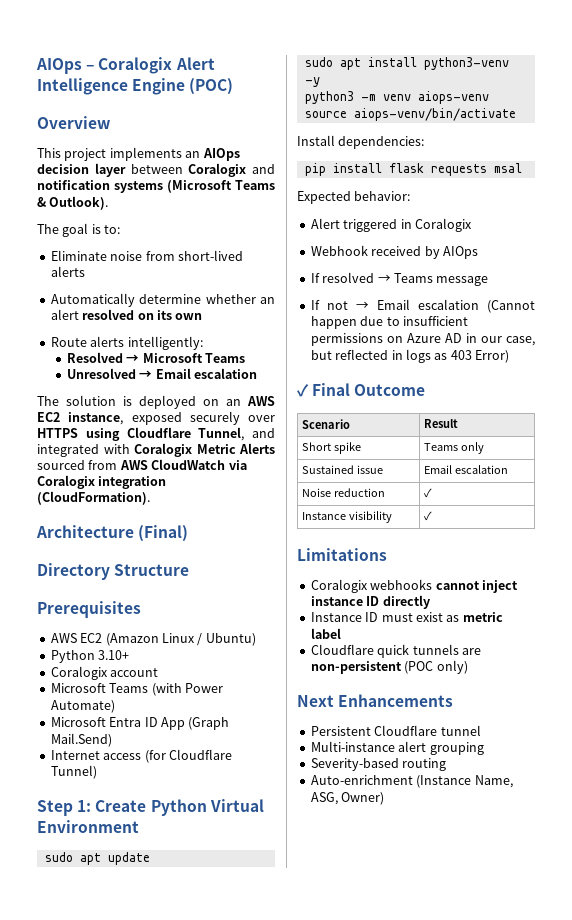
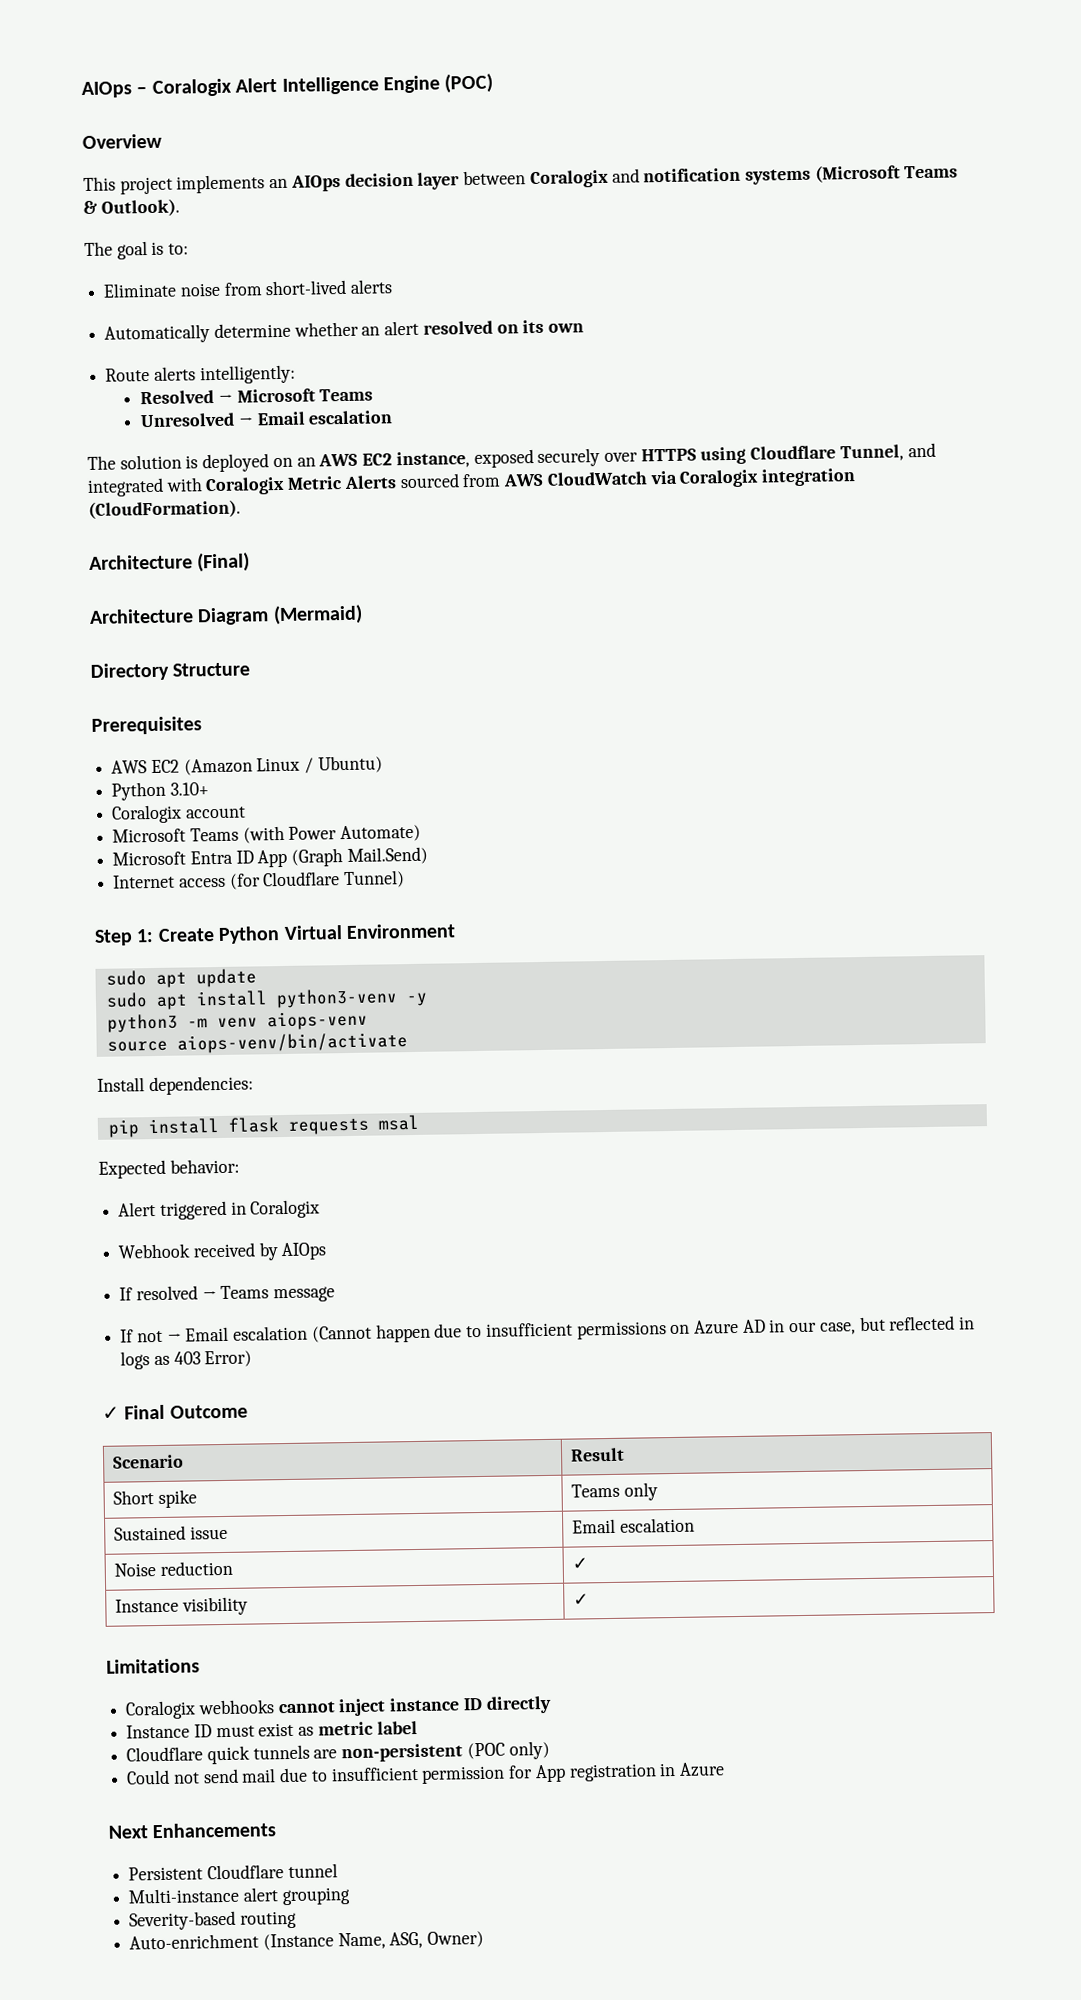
+ Architecture Diagram (Mermaid)
+ Could not send mail due to insufficient permission for App registration in Azure

